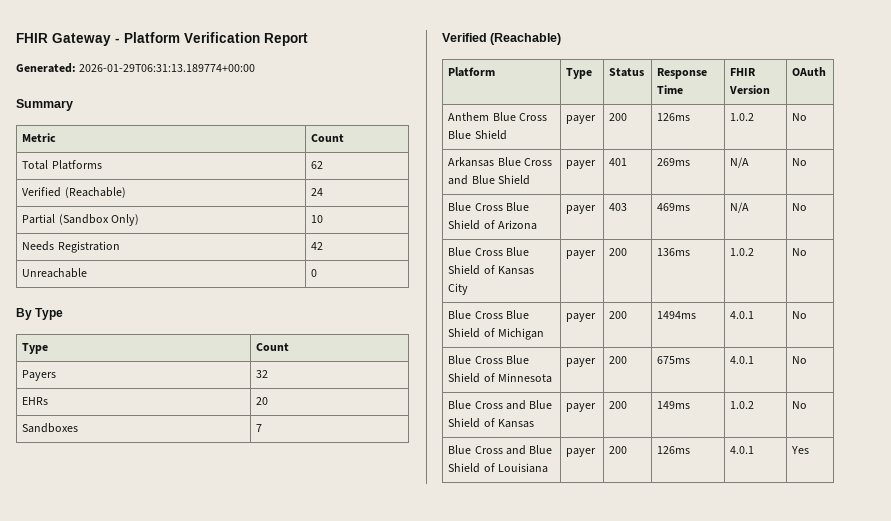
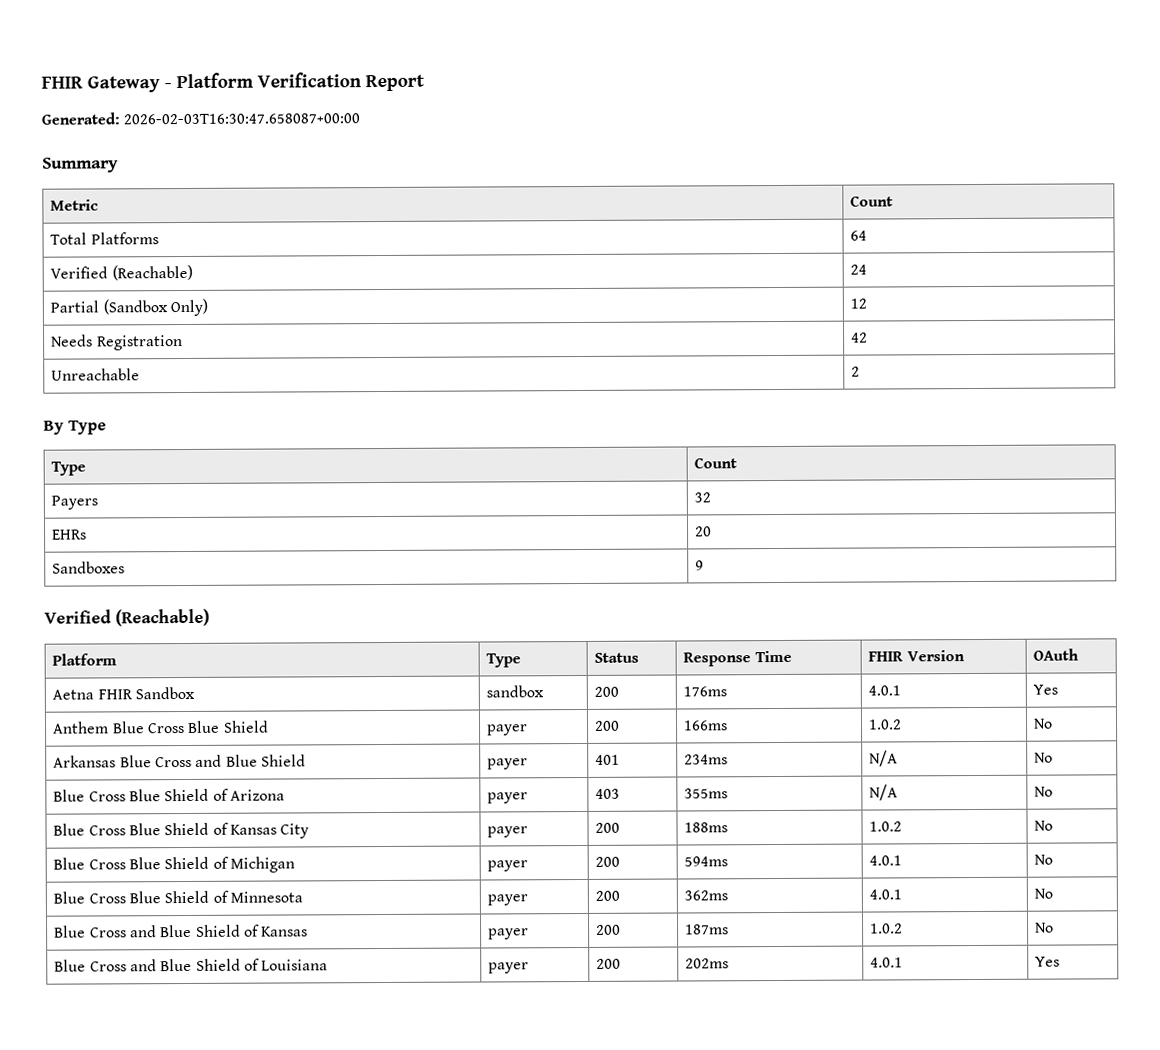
- Generated: 2026-01-29T06:31:13.189774+00:00
+ Generated: 2026-02-03T16:30:47.658087+00:00
- Total Platforms | 62
+ Total Platforms | 64
- Partial (Sandbox Only) | 10
+ Partial (Sandbox Only) | 12
- Unreachable | 0
+ Unreachable | 2
- Sandboxes | 7
+ Sandboxes | 9
+ Aetna FHIR Sandbox | sandbox | 200 | 176ms | 4.0.1 | Yes
- Anthem Blue Cross Blue Shield | payer | 200 | 126ms | 1.0.2 | No
+ Anthem Blue Cross Blue Shield | payer | 200 | 166ms | 1.0.2 | No
- Arkansas Blue Cross and Blue Shield | payer | 401 | 269ms | N/A | No
+ Arkansas Blue Cross and Blue Shield | payer | 401 | 234ms | N/A | No
- Blue Cross Blue Shield of Arizona | payer | 403 | 469ms | N/A | No
+ Blue Cross Blue Shield of Arizona | payer | 403 | 355ms | N/A | No
- Blue Cross Blue Shield of Kansas City | payer | 200 | 136ms | 1.0.2 | No
+ Blue Cross Blue Shield of Kansas City | payer | 200 | 188ms | 1.0.2 | No
- Blue Cross Blue Shield of Michigan | payer | 200 | 1494ms | 4.0.1 | No
+ Blue Cross Blue Shield of Michigan | payer | 200 | 594ms | 4.0.1 | No
- Blue Cross Blue Shield of Minnesota | payer | 200 | 675ms | 4.0.1 | No
+ Blue Cross Blue Shield of Minnesota | payer | 200 | 362ms | 4.0.1 | No
- Blue Cross and Blue Shield of Kansas | payer | 200 | 149ms | 1.0.2 | No
+ Blue Cross and Blue Shield of Kansas | payer | 200 | 187ms | 1.0.2 | No
- Blue Cross and Blue Shield of Louisiana | payer | 200 | 126ms | 4.0.1 | Yes
+ Blue Cross and Blue Shield of Louisiana | payer | 200 | 202ms | 4.0.1 | Yes

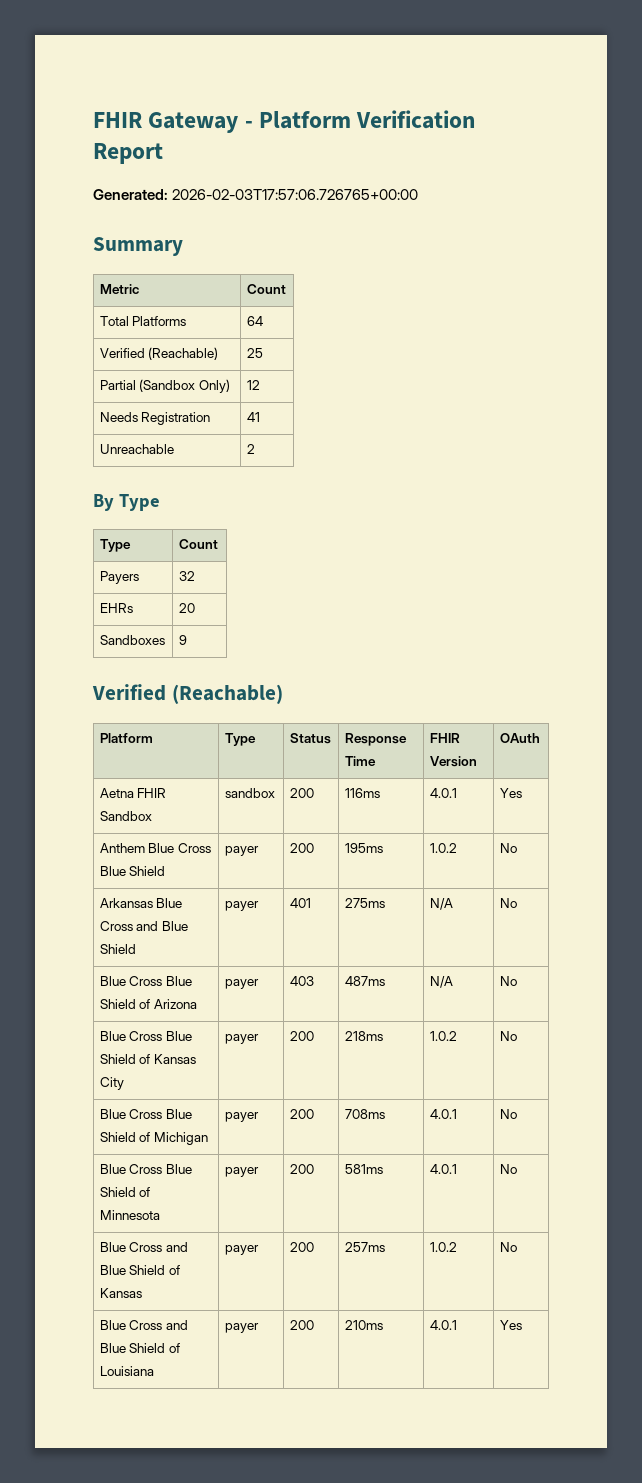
- Generated: 2026-02-03T16:30:47.658087+00:00
+ Generated: 2026-02-03T17:57:06.726765+00:00
- Verified (Reachable) | 24
+ Verified (Reachable) | 25
- Needs Registration | 42
+ Needs Registration | 41
- Aetna FHIR Sandbox | sandbox | 200 | 176ms | 4.0.1 | Yes
+ Aetna FHIR Sandbox | sandbox | 200 | 116ms | 4.0.1 | Yes
- Anthem Blue Cross Blue Shield | payer | 200 | 166ms | 1.0.2 | No
+ Anthem Blue Cross Blue Shield | payer | 200 | 195ms | 1.0.2 | No
- Arkansas Blue Cross and Blue Shield | payer | 401 | 234ms | N/A | No
+ Arkansas Blue Cross and Blue Shield | payer | 401 | 275ms | N/A | No
- Blue Cross Blue Shield of Arizona | payer | 403 | 355ms | N/A | No
+ Blue Cross Blue Shield of Arizona | payer | 403 | 487ms | N/A | No
- Blue Cross Blue Shield of Kansas City | payer | 200 | 188ms | 1.0.2 | No
+ Blue Cross Blue Shield of Kansas City | payer | 200 | 218ms | 1.0.2 | No
- Blue Cross Blue Shield of Michigan | payer | 200 | 594ms | 4.0.1 | No
+ Blue Cross Blue Shield of Michigan | payer | 200 | 708ms | 4.0.1 | No
- Blue Cross Blue Shield of Minnesota | payer | 200 | 362ms | 4.0.1 | No
+ Blue Cross Blue Shield of Minnesota | payer | 200 | 581ms | 4.0.1 | No
- Blue Cross and Blue Shield of Kansas | payer | 200 | 187ms | 1.0.2 | No
+ Blue Cross and Blue Shield of Kansas | payer | 200 | 257ms | 1.0.2 | No
- Blue Cross and Blue Shield of Louisiana | payer | 200 | 202ms | 4.0.1 | Yes
+ Blue Cross and Blue Shield of Louisiana | payer | 200 | 210ms | 4.0.1 | Yes

